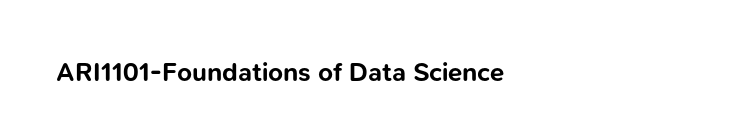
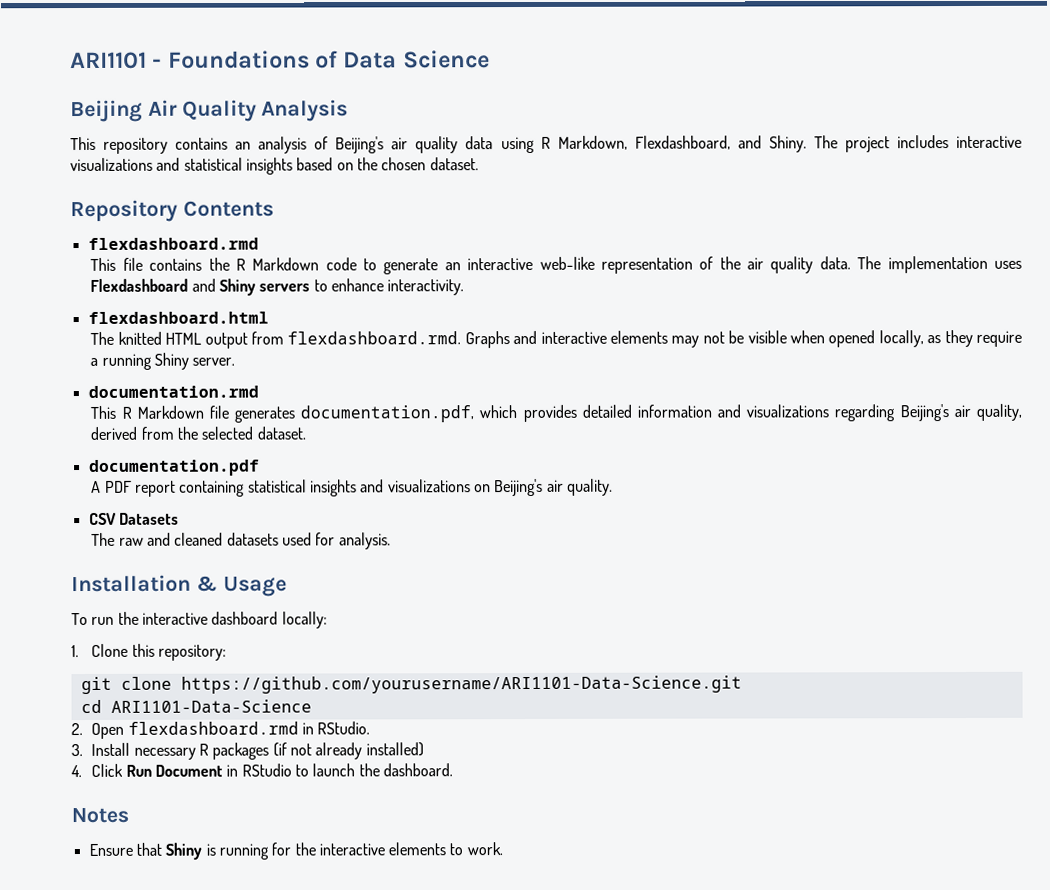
- ARI1101-Foundations of Data Science
+ ARI1101 - Foundations of Data Science
+ Beijing Air Quality Analysis
+ This repository contains an analysis of Beijing's air quality data using R Markdown, Flexdashboard, and Shiny. The project includes interactive visualizations and statistical insights based on the chosen dataset.
+ Repository Contents
+ flexdashboard.rmd
+ This file contains the R Markdown code to generate an interactive web-like representation of the air quality data. The implementation uses Flexdashboard and Shiny servers to enhance interactivity.
+ flexdashboard.html
+ The knitted HTML output from flexdashboard.rmd. Graphs and interactive elements may not be visible when opened locally, as they require a running Shiny server.
+ documentation.rmd
+ This R Markdown file generates documentation.pdf, which provides detailed information and visualizations regarding Beijing's air quality, derived from the selected dataset.
+ documentation.pdf
+ A PDF report containing statistical insights and visualizations on Beijing's air quality.
+ CSV Datasets
+ The raw and cleaned datasets used for analysis.
+ Installation & Usage
+ To run the interactive dashboard locally:
+ 1. Clone this repository:
+ git clone https://github.com/yourusername/ARI1101-Data-Science.git
+ cd ARI1101-Data-Science
+ 2. Open flexdashboard.rmd in RStudio.
+ 3. Install necessary R packages (if not already installed)
+ 4. Click Run Document in RStudio to launch the dashboard.
+ Notes
+ Ensure that Shiny is running for the interactive elements to work.

